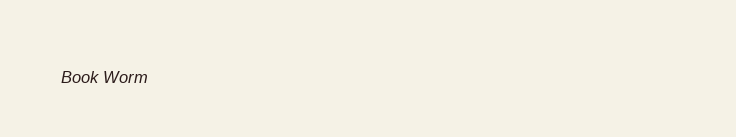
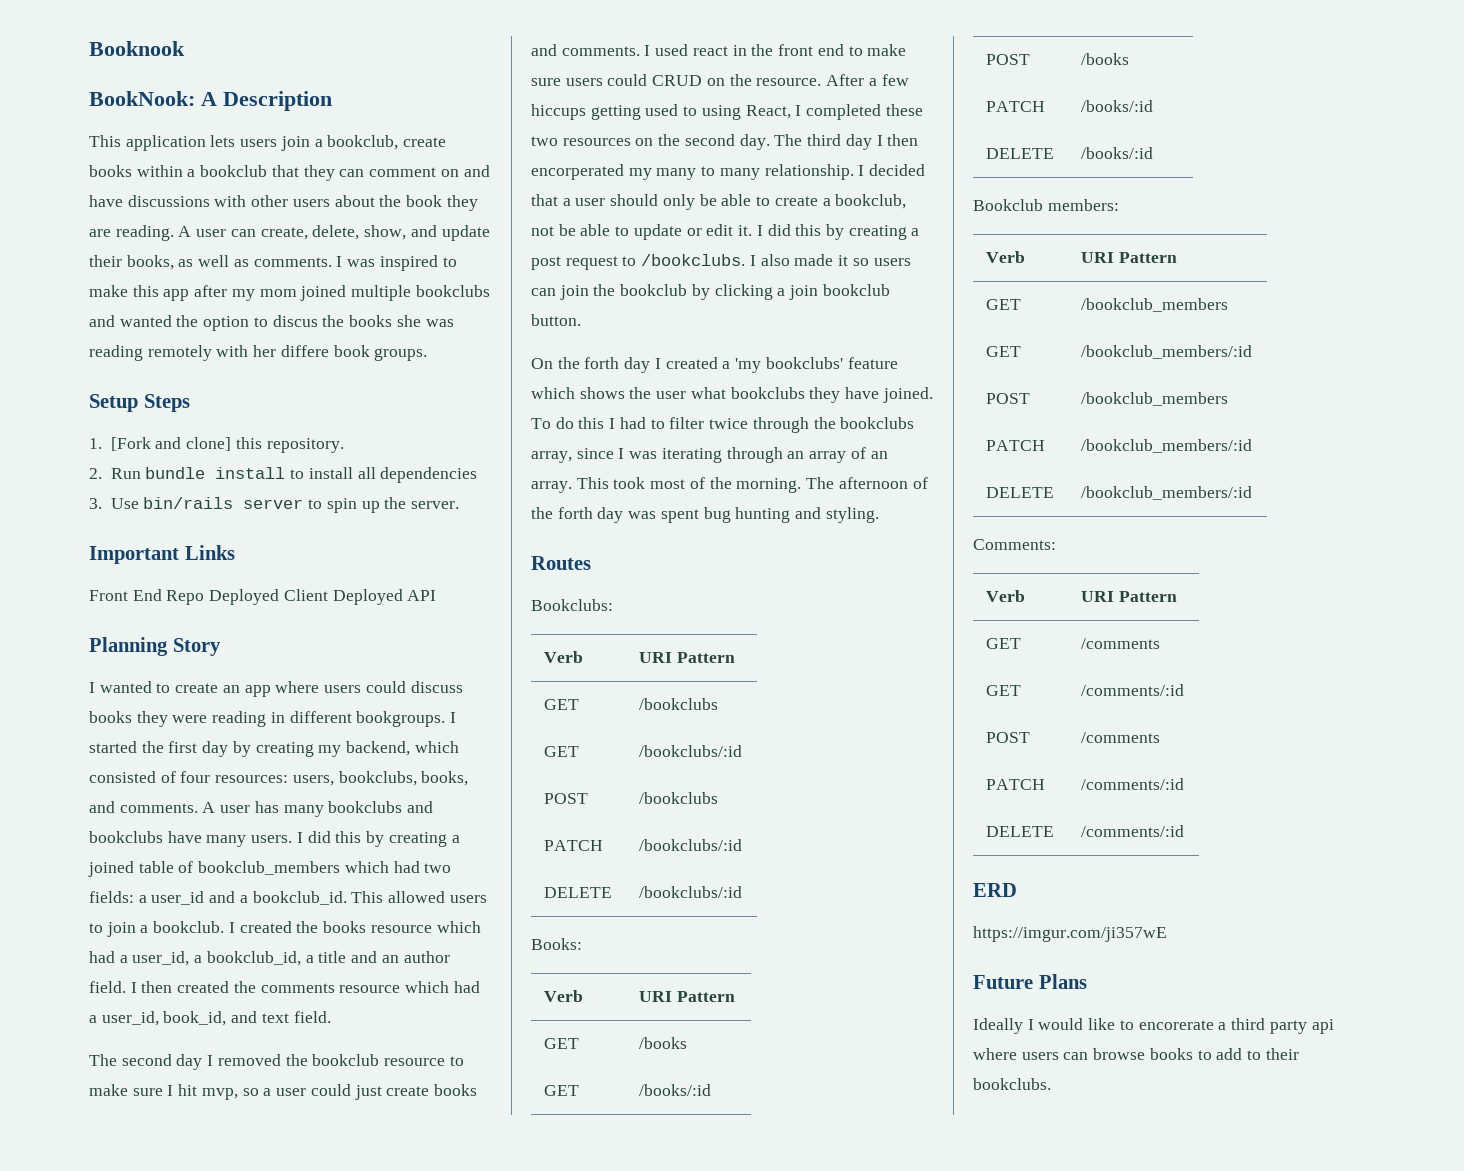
- Book Worm
+ Booknook
+ BookNook: A Description
+ This application lets users join a bookclub, create books within a bookclub that they can comment on and have discussions with other users about the book they are reading. A user can create, delete, show, and update their books, as well as comments. I was inspired to make this app after my mom joined multiple bookclubs and wanted the option to discus the books she was reading remotely with her differe book groups.
+ Setup Steps
+ 1. [Fork and clone] this repository.
+ 2. Run bundle install to install all dependencies
+ 3. Use bin/rails server to spin up the server.
+ Important Links
+ Front End Repo Deployed Client Deployed API
+ Planning Story
+ I wanted to create an app where users could discuss books they were reading in different bookgroups. I started the first day by creating my backend, which consisted of four resources: users, bookclubs, books, and comments. A user has many bookclubs and bookclubs have many users. I did this by creating a joined table of bookclub_members which had two fields: a user_id and a bookclub_id. This allowed users to join a bookclub. I created the books resource which had a user_id, a bookclub_id, a title and an author field. I then created the comments resource which had a user_id, book_id, and text field.
+ The second day I removed the bookclub resource to make sure I hit mvp, so a user could just create books and comments. I used react in the front end to make sure users could CRUD on the resource. After a few hiccups getting used to using React, I completed these two resources on the second day. The third day I then encorperated my many to many relationship. I decided that a user should only be able to create a bookclub, not be able to update or edit it. I did this by creating a post request to /bookclubs. I also made it so users can join the bookclub by clicking a join bookclub button.
+ On the forth day I created a 'my bookclubs' feature which shows the user what bookclubs they have joined. To do this I had to filter twice through the bookclubs array, since I was iterating through an array of an array. This took most of the morning. The afternoon of the forth day was spent bug hunting and styling.
+ Routes
+ Bookclubs:
+ Verb | URI Pattern
+ GET | /bookclubs
+ GET | /bookclubs/:id
+ POST | /bookclubs
+ PATCH | /bookclubs/:id
+ DELETE | /bookclubs/:id
+ Books:
+ Verb | URI Pattern
+ GET | /books
+ GET | /books/:id
+ POST | /books
+ PATCH | /books/:id
+ DELETE | /books/:id
+ Bookclub members:
+ Verb | URI Pattern
+ GET | /bookclub_members
+ GET | /bookclub_members/:id
+ POST | /bookclub_members
+ PATCH | /bookclub_members/:id
+ DELETE | /bookclub_members/:id
+ Comments:
+ Verb | URI Pattern
+ GET | /comments
+ GET | /comments/:id
+ POST | /comments
+ PATCH | /comments/:id
+ DELETE | /comments/:id
+ ERD
+ https://imgur.com/ji357wE
+ Future Plans
+ Ideally I would like to encorerate a third party api where users can browse books to add to their bookclubs.

